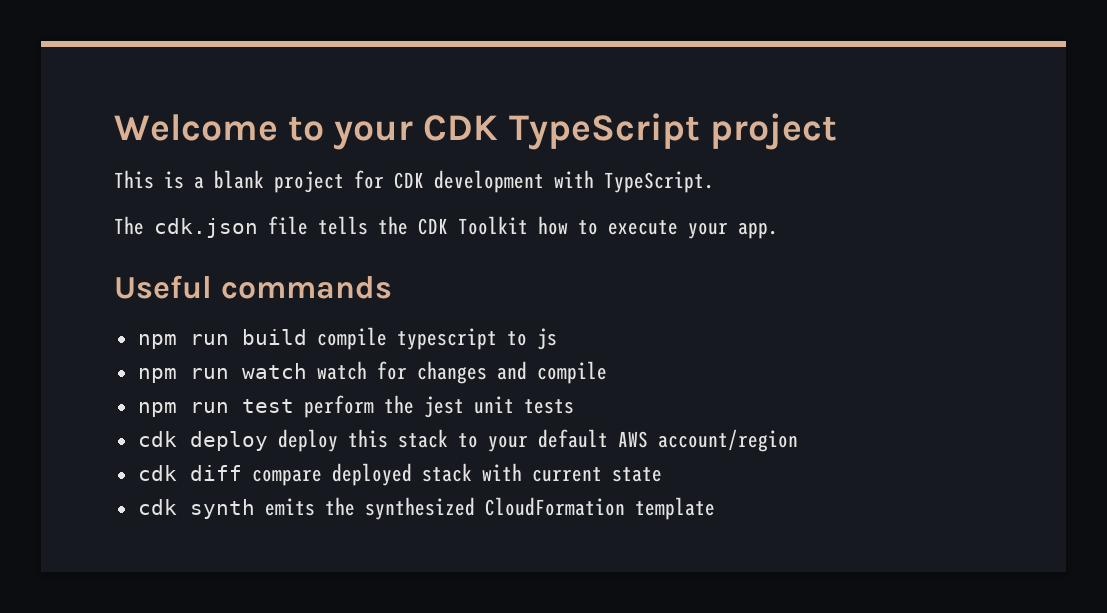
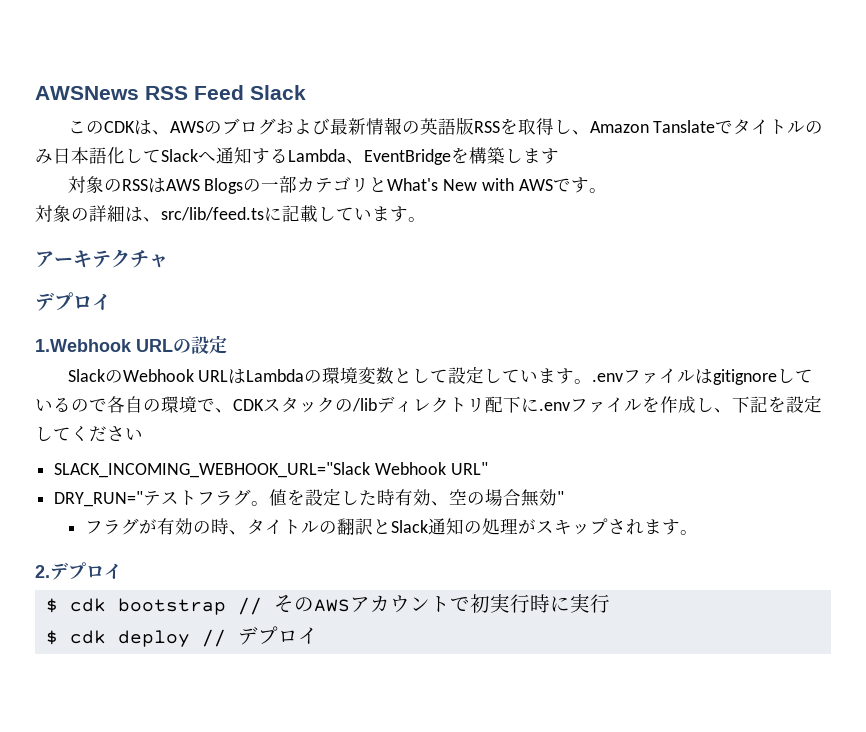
- Welcome to your CDK TypeScript project
- This is a blank project for CDK development with TypeScript.
- The cdk.json file tells the CDK Toolkit how to execute your app.
- Useful commands
- npm run build compile typescript to js
- npm run watch watch for changes and compile
- npm run test perform the jest unit tests
- cdk deploy deploy this stack to your default AWS account/region
- cdk diff compare deployed stack with current state
- cdk synth emits the synthesized CloudFormation template
+ AWSNews RSS Feed Slack
+ このCDKは、AWSのブログおよび最新情報の英語版RSSを取得し、Amazon Tanslateでタイトルのみ日本語化してSlackへ通知するLambda、EventBridgeを構築します
+ 対象のRSSはAWS Blogsの一部カテゴリとWhat's New with AWSです。
+ 対象の詳細は、src/lib/feed.tsに記載しています。
+ アーキテクチャ
+ デプロイ
+ 1.Webhook URLの設定
+ SlackのWebhook URLはLambdaの環境変数として設定しています。.envファイルはgitignoreしているので各自の環境で、CDKスタックの/libディレクトリ配下に.envファイルを作成し、下記を設定してください
+ SLACK_INCOMING_WEBHOOK_URL="Slack Webhook URL"
+ DRY_RUN="テストフラグ。値を設定した時有効、空の場合無効"
+ フラグが有効の時、タイトルの翻訳とSlack通知の処理がスキップされます。
+ 2.デプロイ
+ $ cdk bootstrap // そのAWSアカウントで初実行時に実行
+ $ cdk deploy // デプロイ

